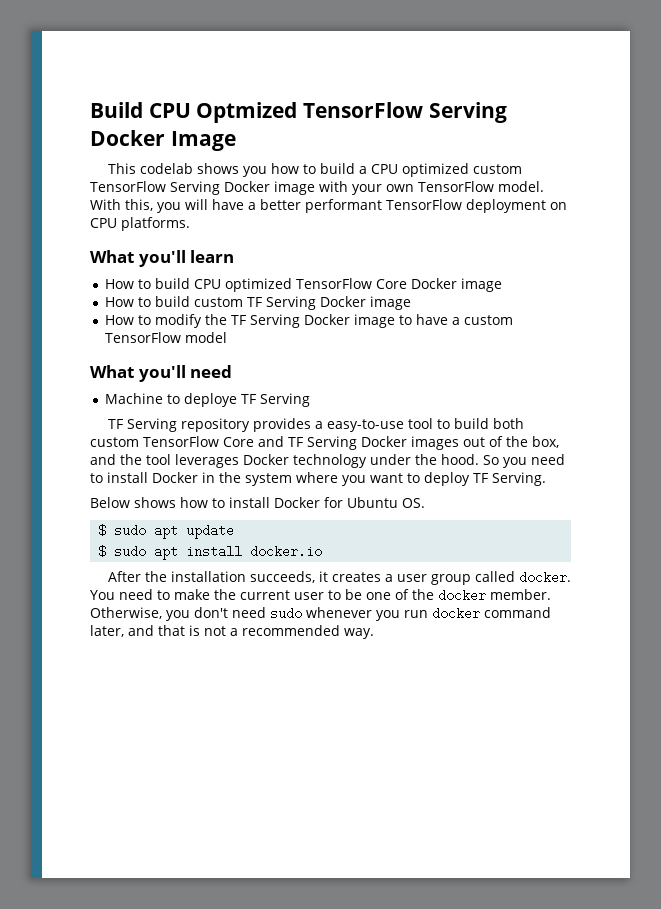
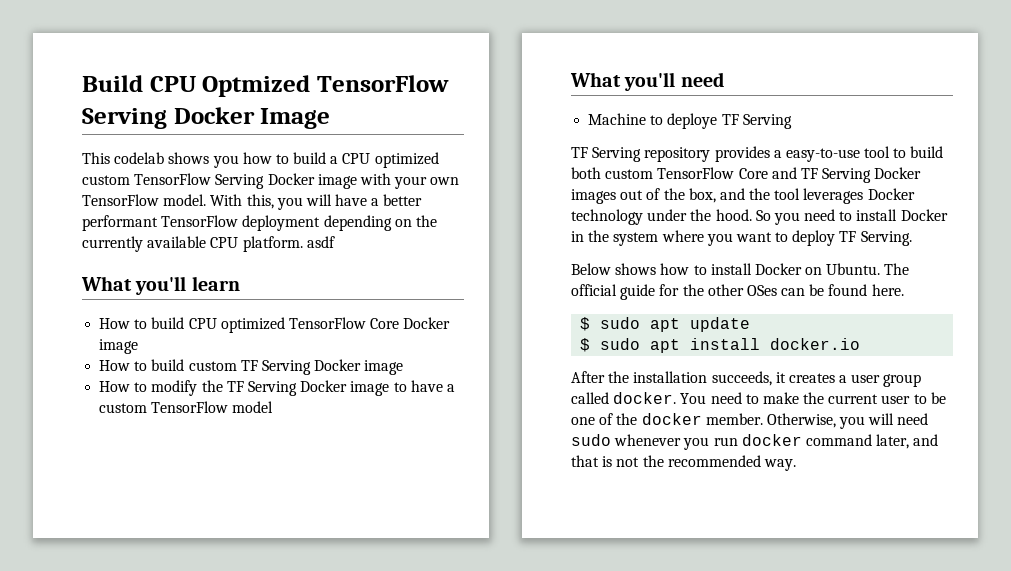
- With this, you will have a better performant TensorFlow deployment on CPU platforms.
+ With this, you will have a better performant TensorFlow deployment depending on the currently available CPU platform. asdf
- Below shows how to install Docker for Ubuntu OS.
+ Below shows how to install Docker on Ubuntu. The official guide for the other OSes can be found here.
- Otherwise, you don't need sudo whenever you run docker command later, and that is not a recommended way.
+ Otherwise, you will need sudo whenever you run docker command later, and that is not the recommended way.

